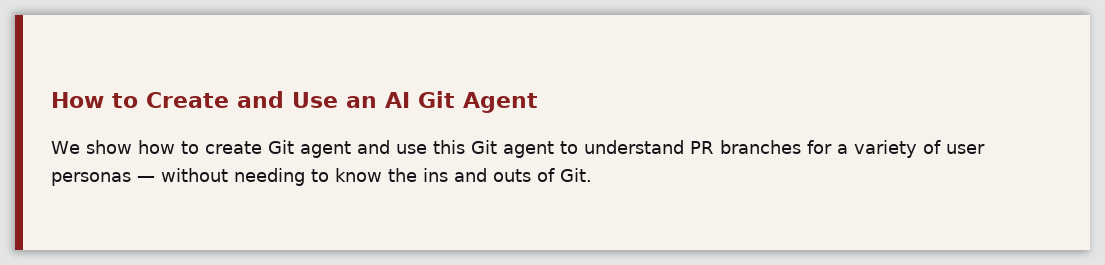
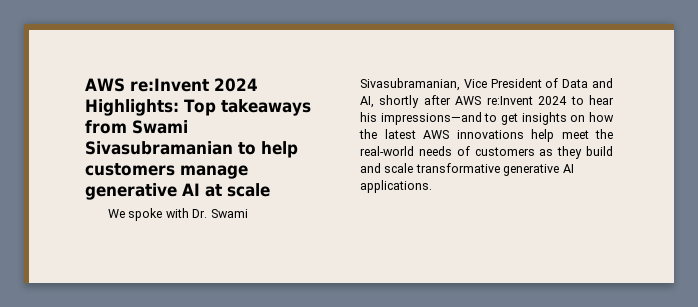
- How to Create and Use an AI Git Agent
- We show how to create Git agent and use this Git agent to understand PR branches for a variety of user personas — without needing to know the ins and outs of Git.
+ AWS re:Invent 2024 Highlights: Top takeaways from Swami Sivasubramanian to help customers manage generative AI at scale
+ We spoke with Dr. Swami Sivasubramanian, Vice President of Data and AI, shortly after AWS re:Invent 2024 to hear his impressions—and to get insights on how the latest AWS innovations help meet the real-world needs of customers as they build and scale transformative generative AI applications.

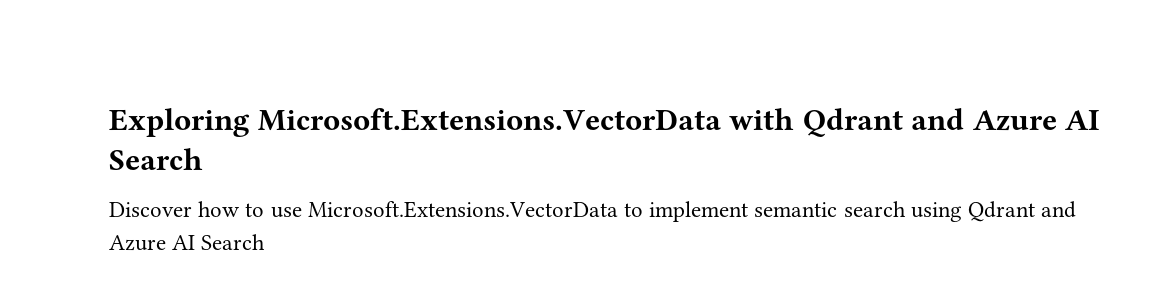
- AWS re:Invent 2024 Highlights: Top takeaways from Swami Sivasubramanian to help customers manage generative AI at scale
- We spoke with Dr. Swami Sivasubramanian, Vice President of Data and AI, shortly after AWS re:Invent 2024 to hear his impressions—and to get insights on how the latest AWS innovations help meet the real-world needs of customers as they build and scale transformative generative AI applications.
+ Exploring Microsoft.Extensions.VectorData with Qdrant and Azure AI Search
+ Discover how to use Microsoft.Extensions.VectorData to implement semantic search using Qdrant and Azure AI Search

